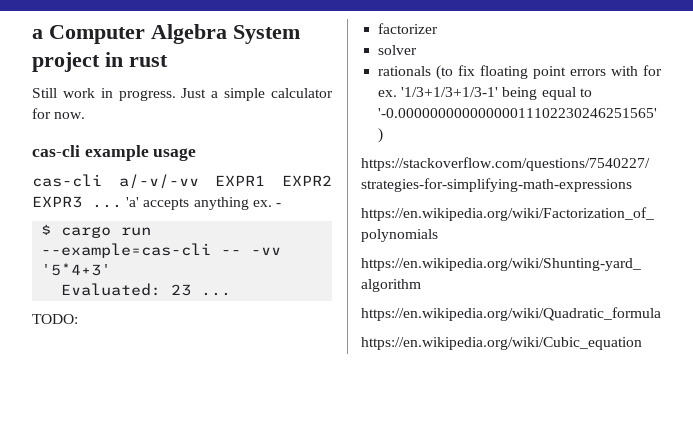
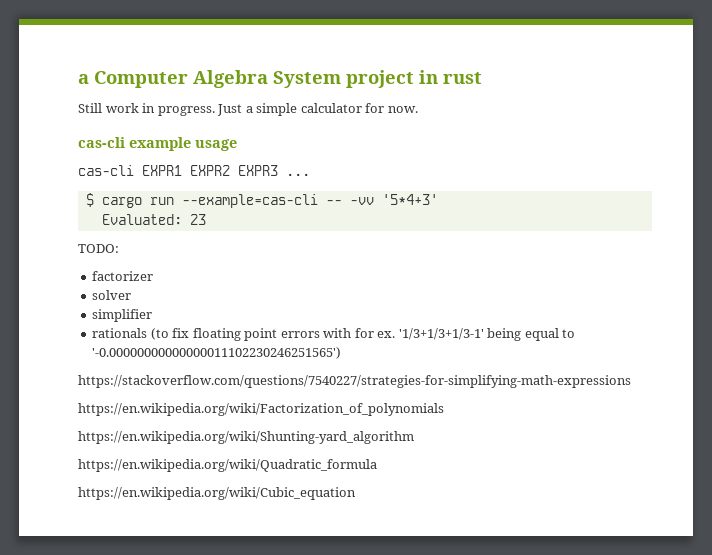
- cas-cli a/-v/-vv EXPR1 EXPR2 EXPR3 ... 'a' accepts anything ex. -
+ cas-cli EXPR1 EXPR2 EXPR3 ...
- Evaluated: 23 ...
+ Evaluated: 23
+ simplifier

